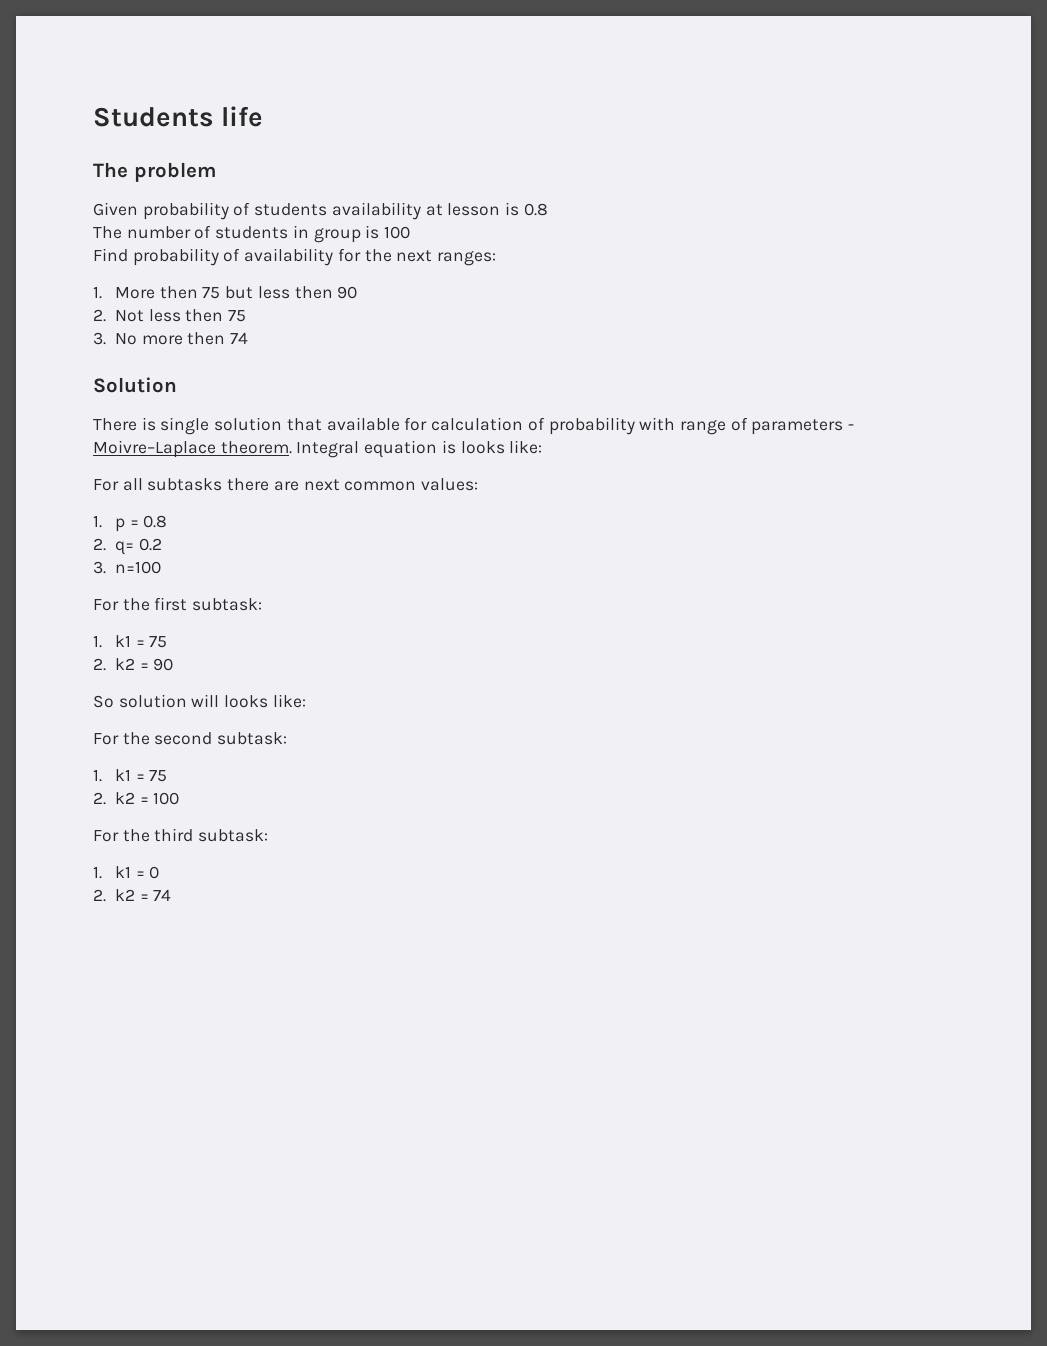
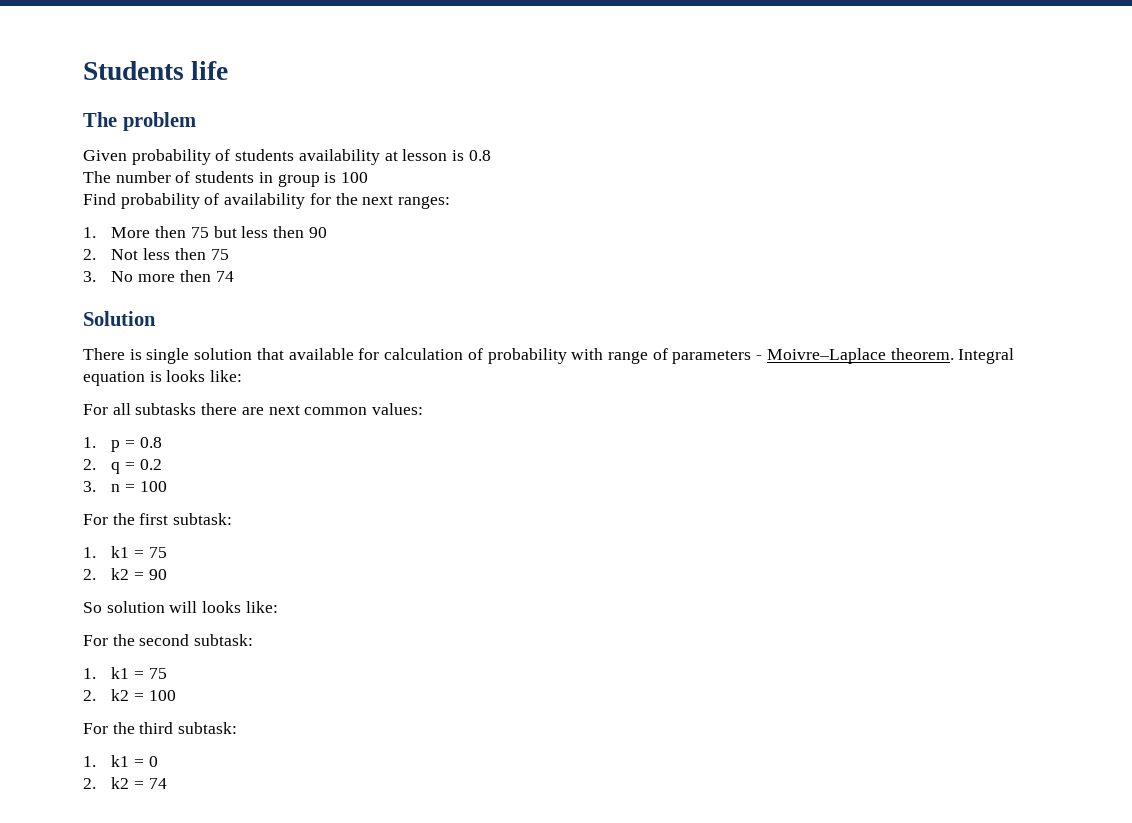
- 2. q= 0.2
+ 2. q = 0.2
- 3. n=100
+ 3. n = 100

